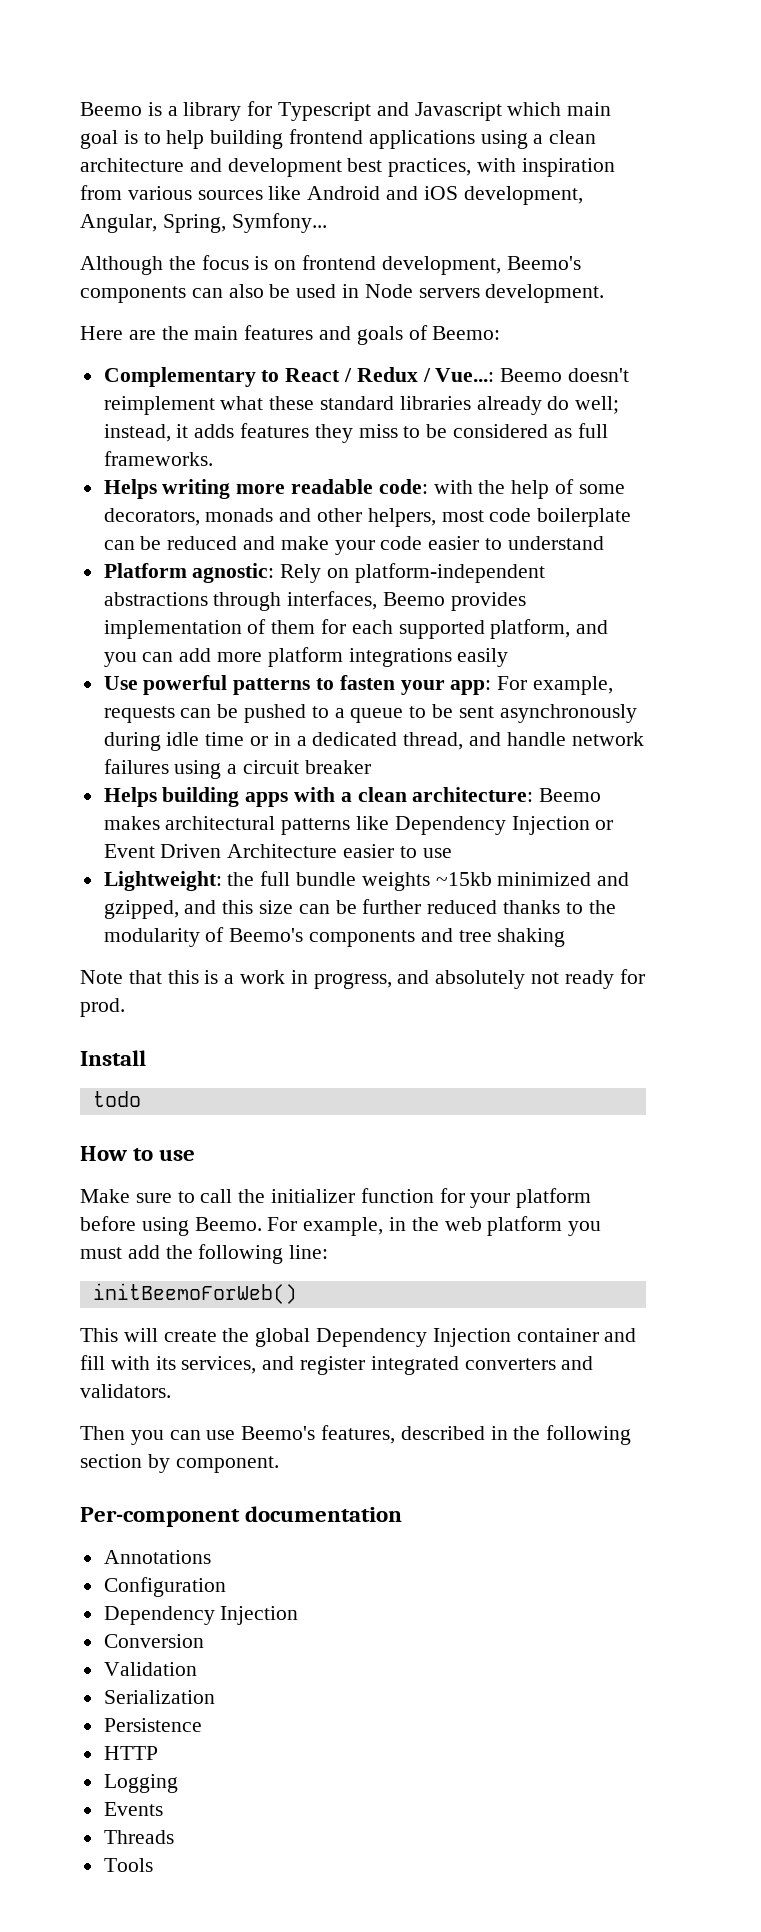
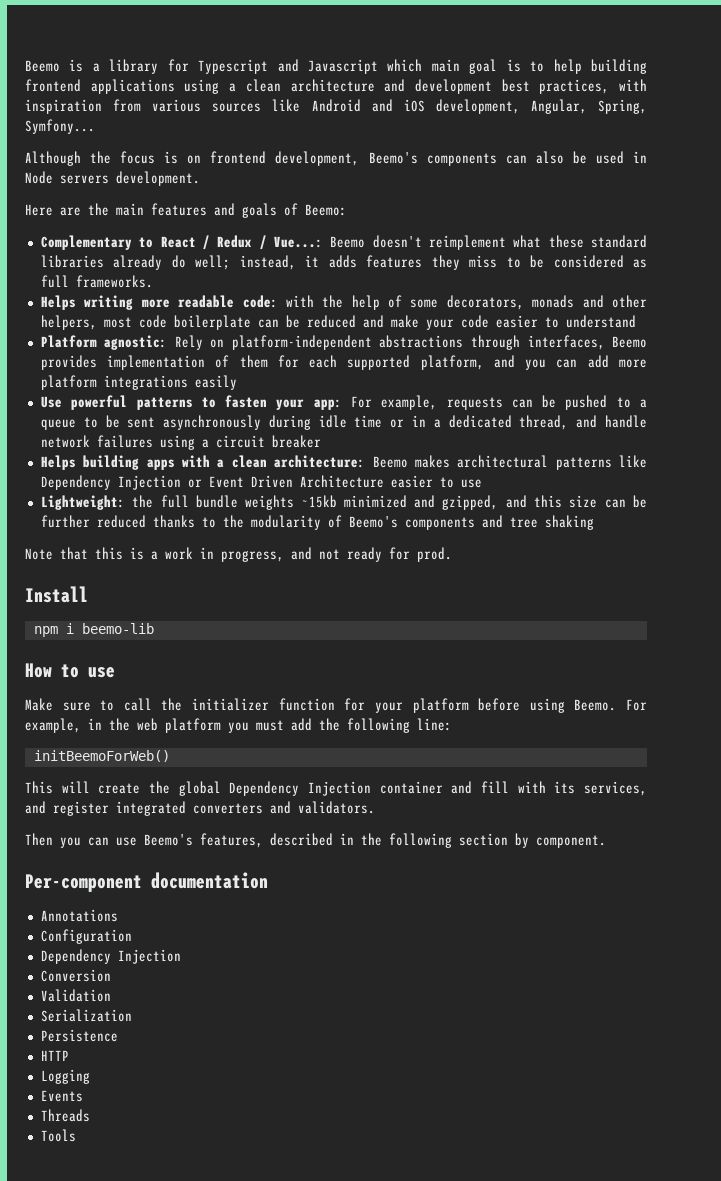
- Note that this is a work in progress, and absolutely not ready for prod.
+ Note that this is a work in progress, and not ready for prod.
- todo
+ npm i beemo-lib

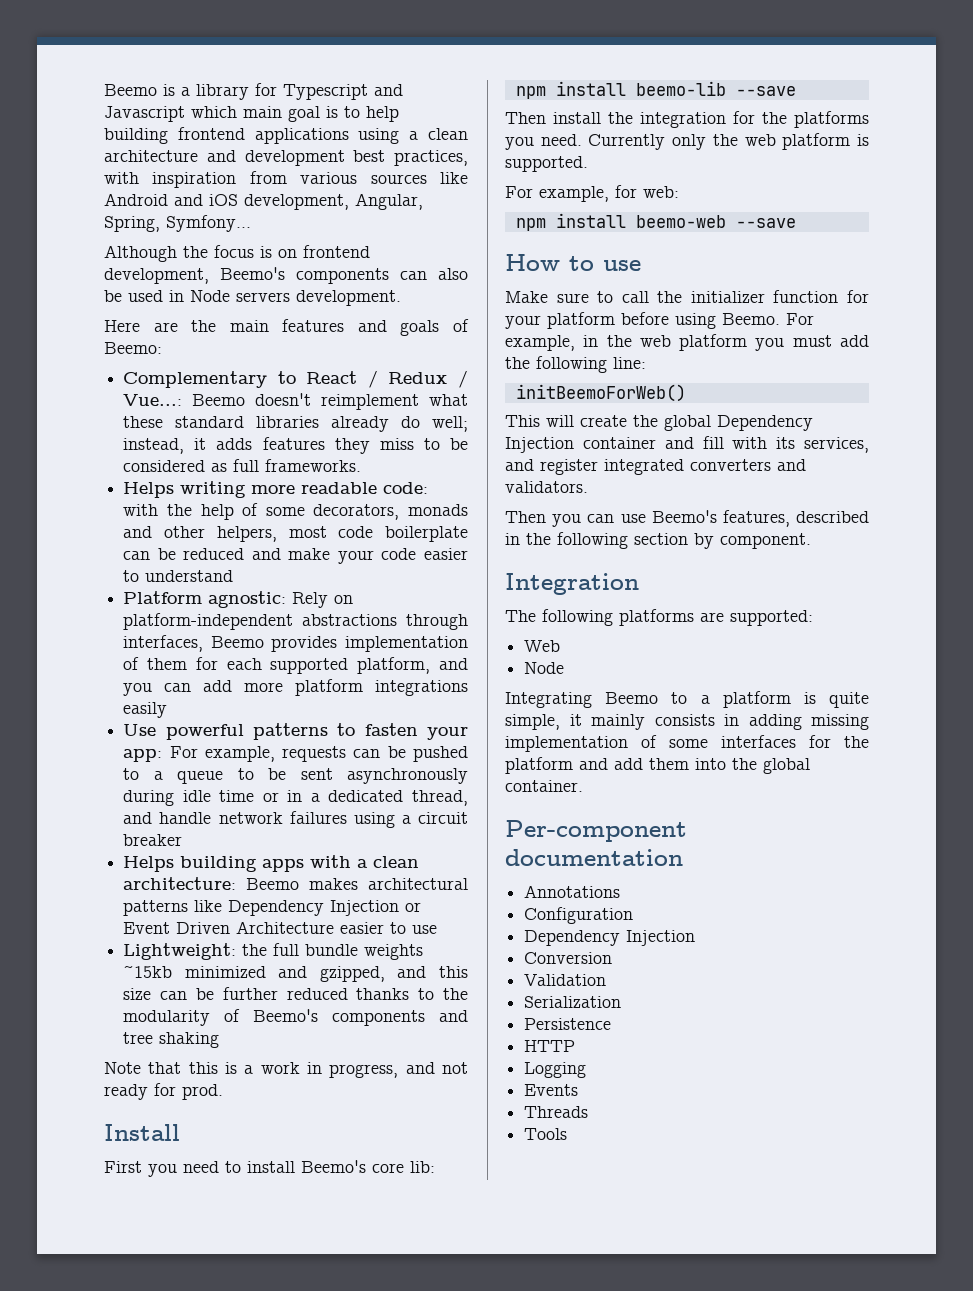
- npm i beemo-lib
+ First you need to install Beemo's core lib:
+ npm install beemo-lib --save
+ Then install the integration for the platforms you need. Currently only the web platform is supported.
+ For example, for web:
+ npm install beemo-web --save
+ Integration
+ The following platforms are supported:
+ Web
+ Node
+ Integrating Beemo to a platform is quite simple, it mainly consists in adding missing implementation of some interfaces for the platform and add them into the global container.

